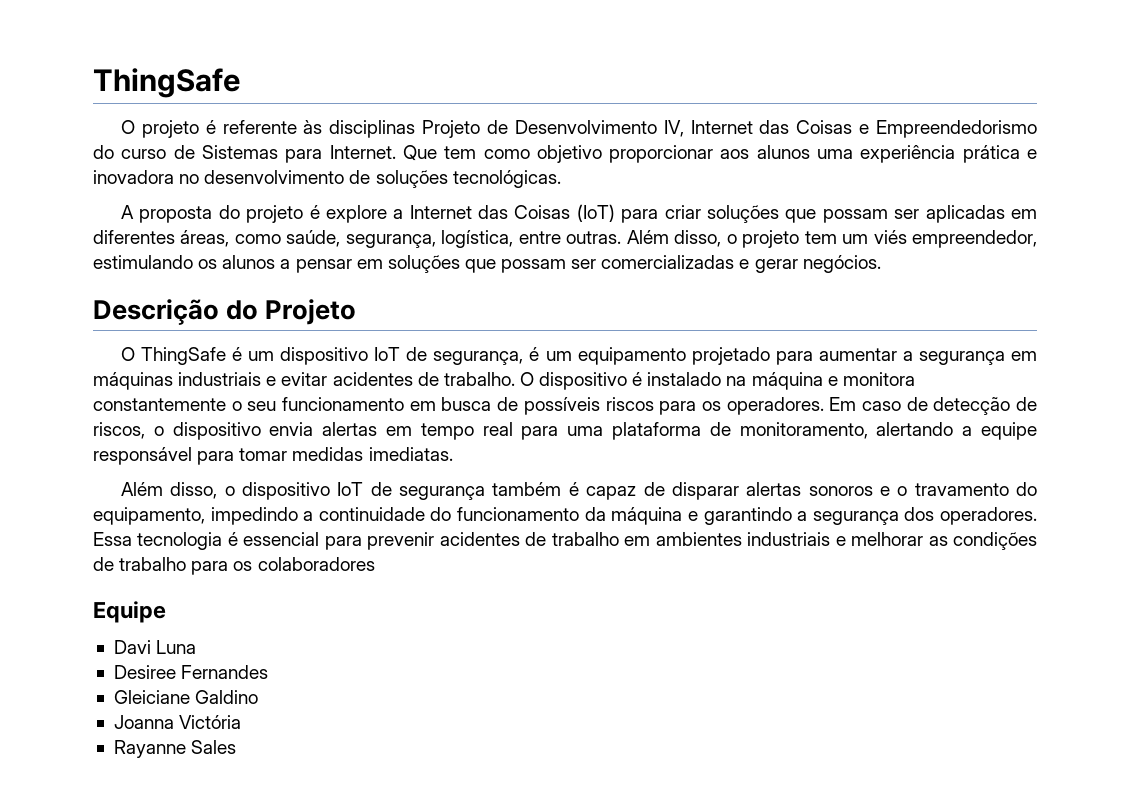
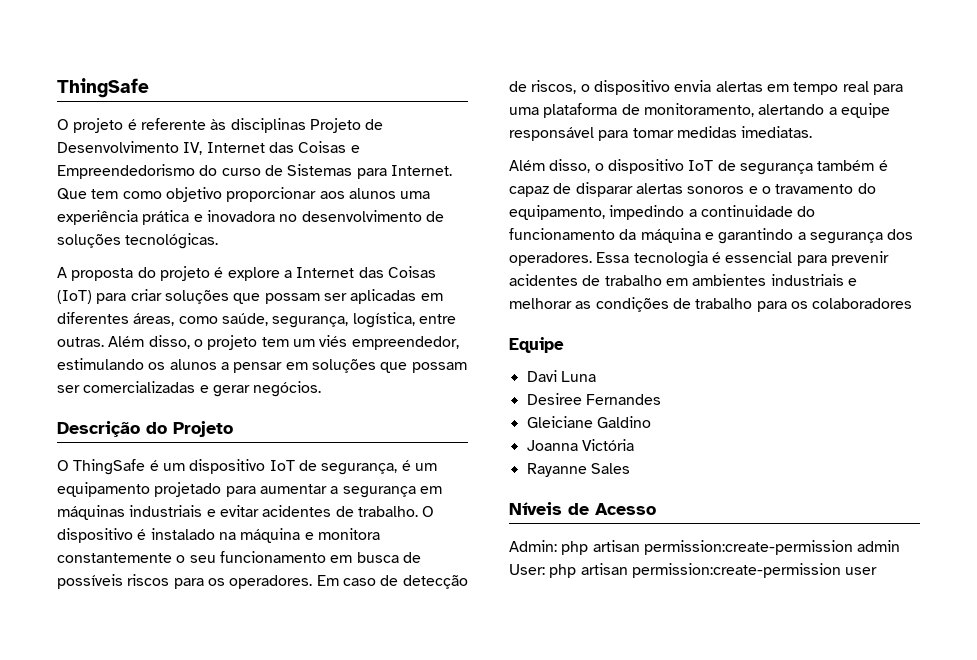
+ Níveis de Acesso
+ Admin: php artisan permission:create-permission admin User: php artisan permission:create-permission user

